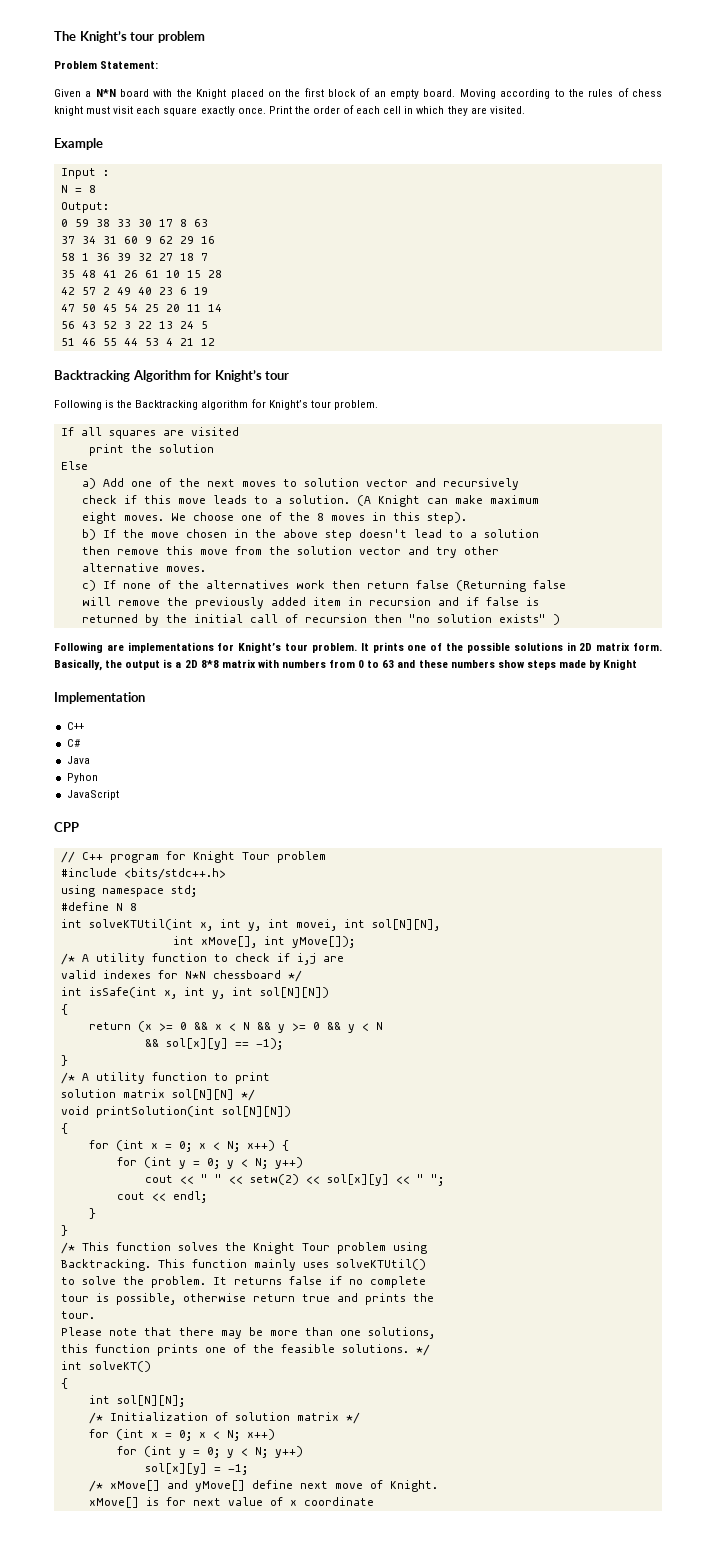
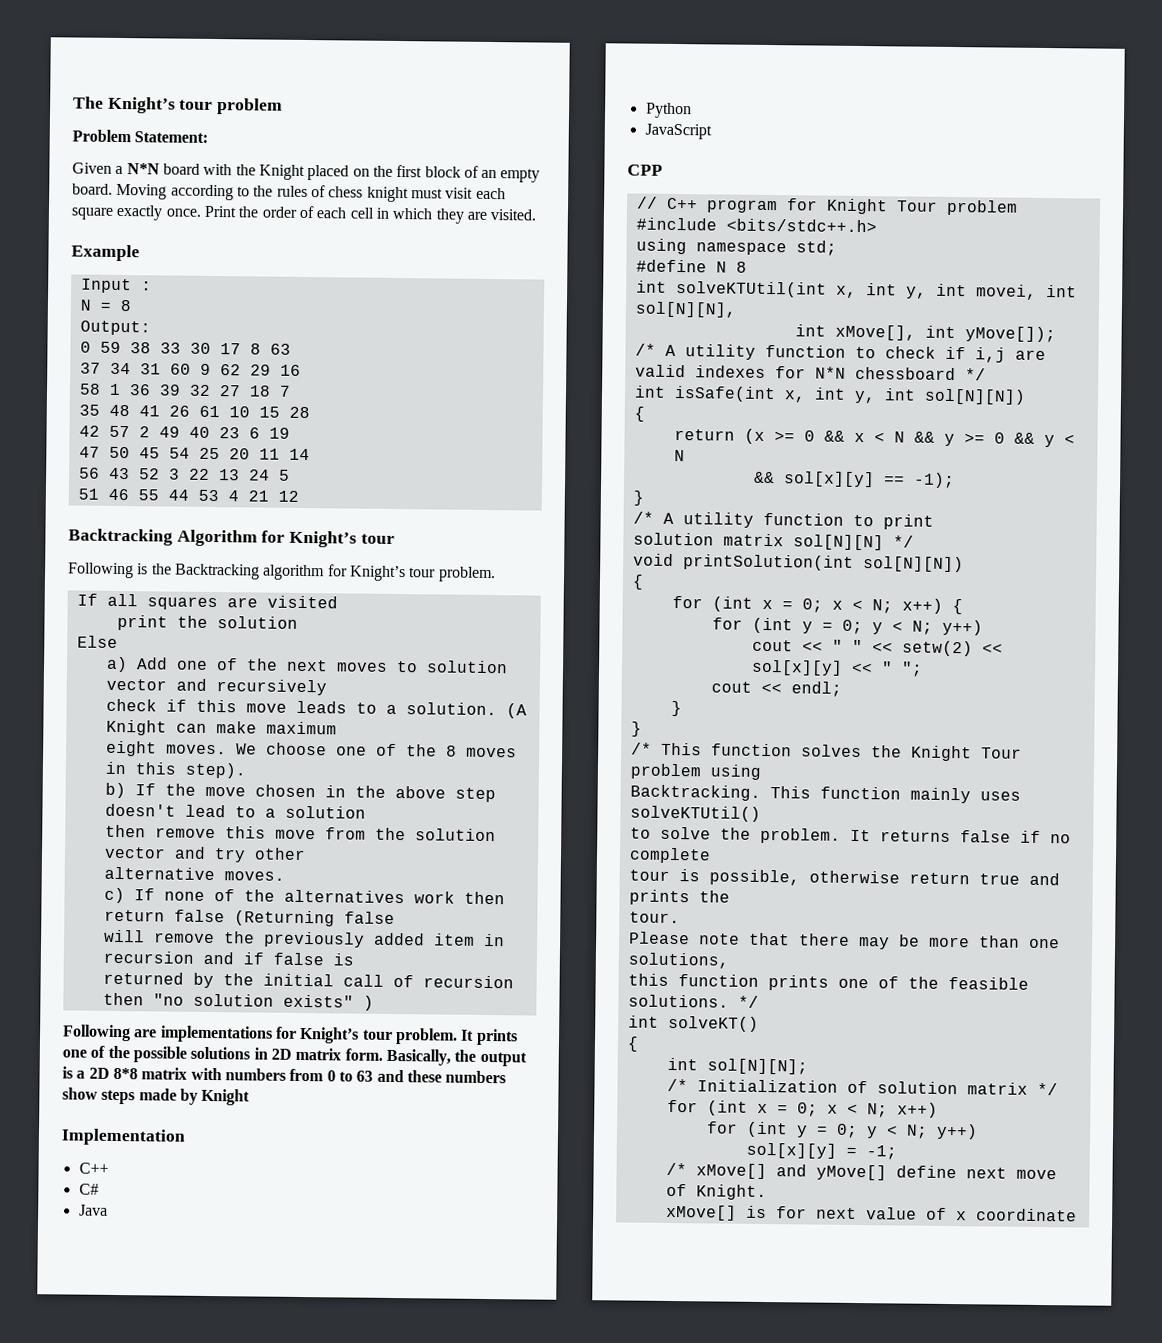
- Pyhon
+ Python

